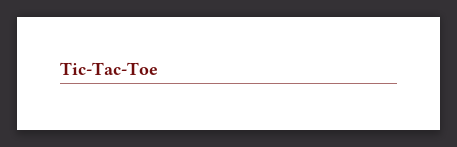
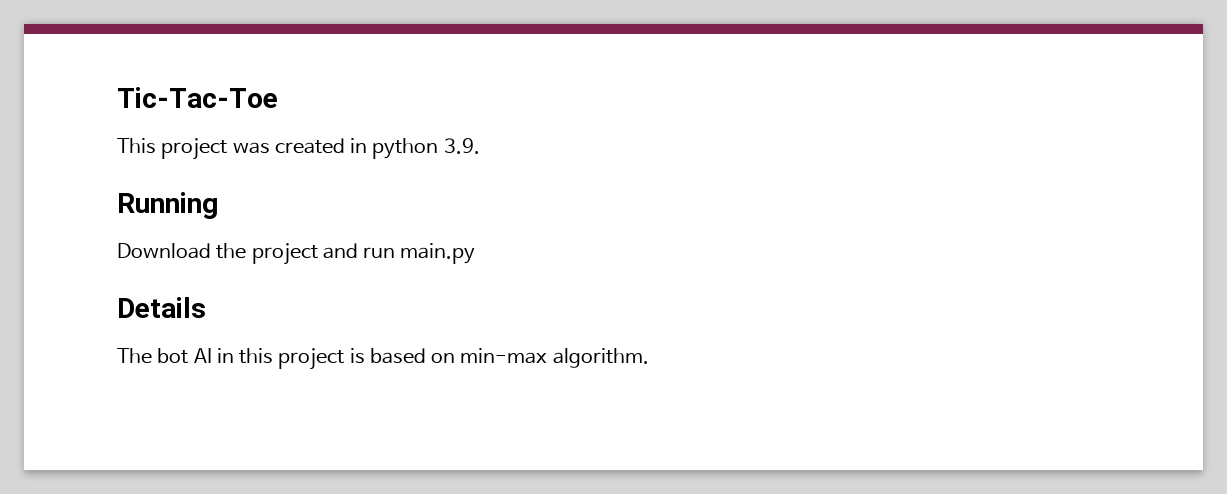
+ This project was created in python 3.9.
+ Running
+ Download the project and run main.py
+ Details
+ The bot AI in this project is based on min-max algorithm.

